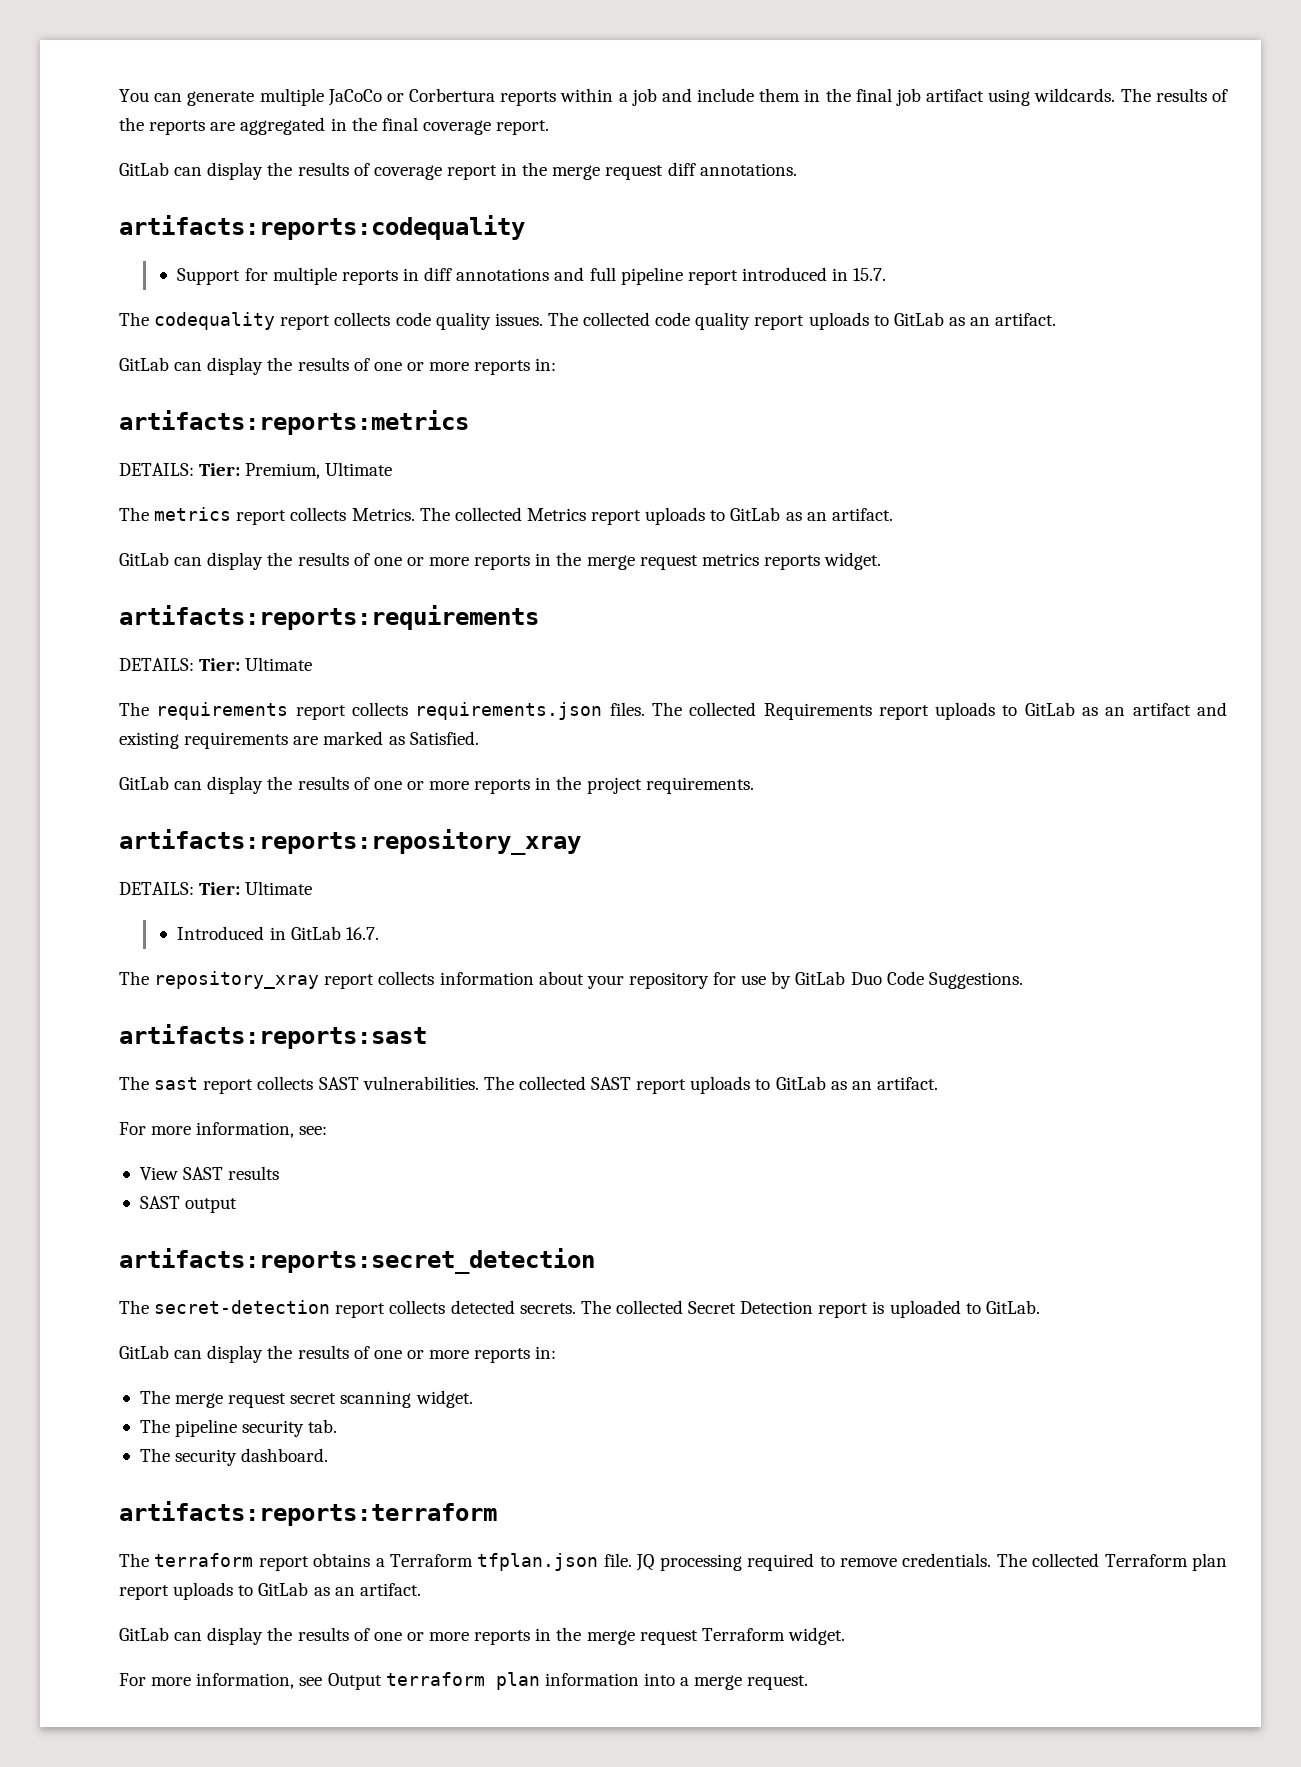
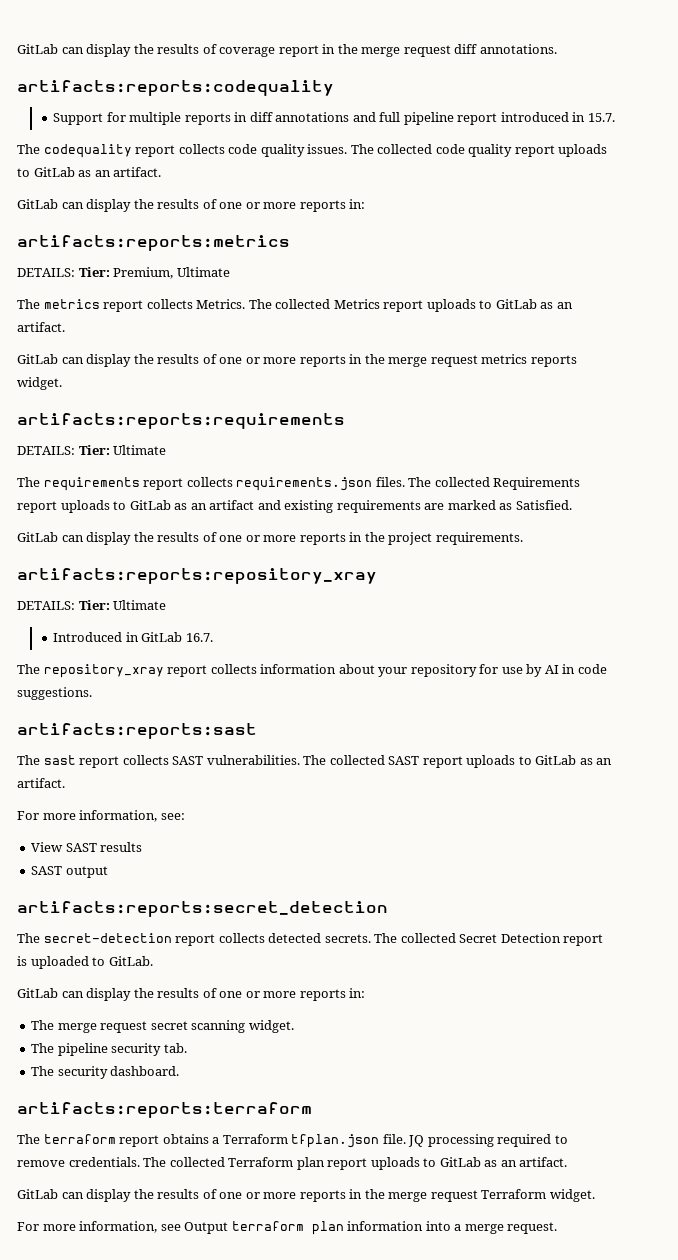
- You can generate multiple JaCoCo or Corbertura reports within a job and include them in the final job artifact using wildcards. The results of the reports are aggregated in the final coverage report.
- The repository_xray report collects information about your repository for use by GitLab Duo Code Suggestions.
+ The repository_xray report collects information about your repository for use by AI in code suggestions.

